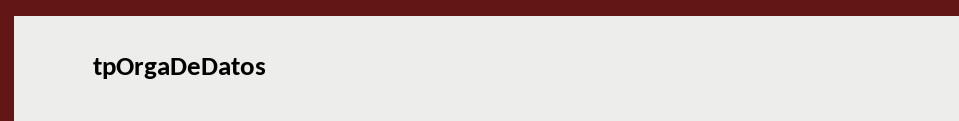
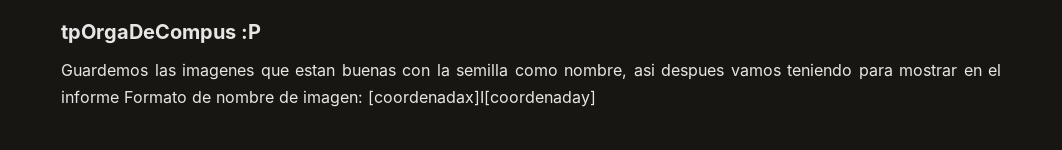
- tpOrgaDeDatos
+ tpOrgaDeCompus :P
+ Guardemos las imagenes que estan buenas con la semilla como nombre, asi despues vamos teniendo para mostrar en el informe Formato de nombre de imagen: [coordenadax]I[coordenaday]

